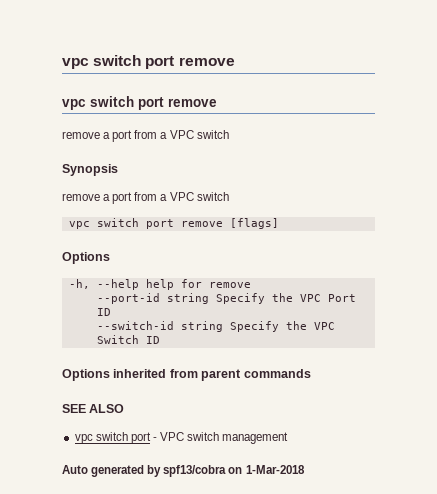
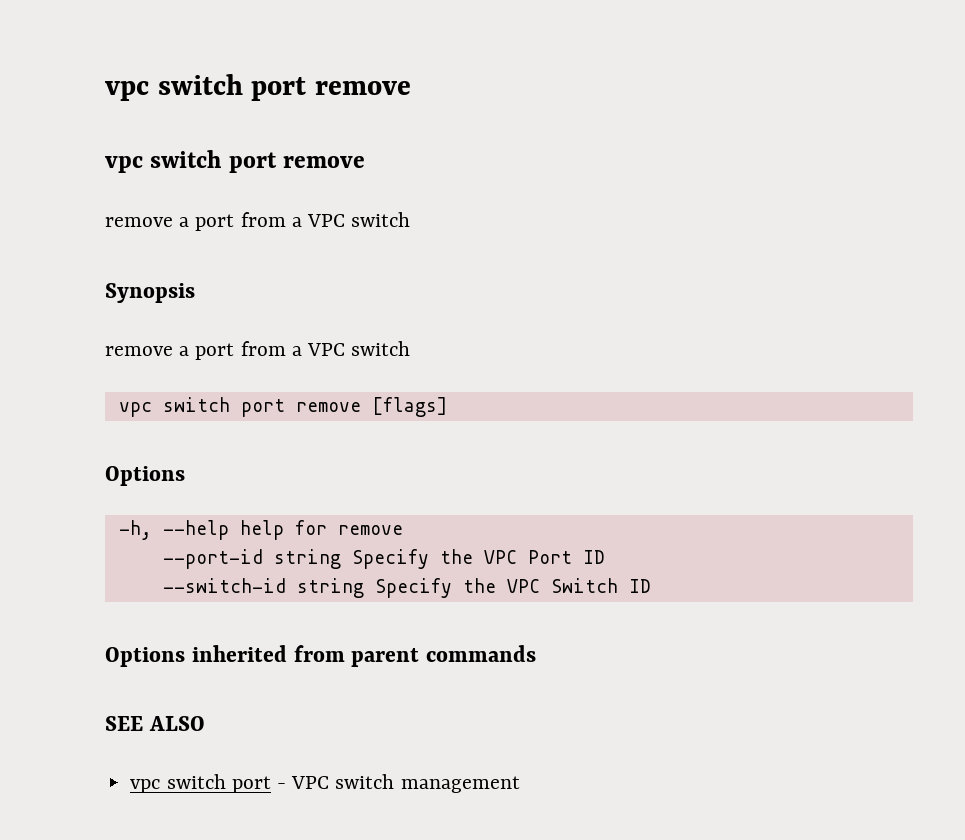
- Auto generated by spf13/cobra on 1-Mar-2018

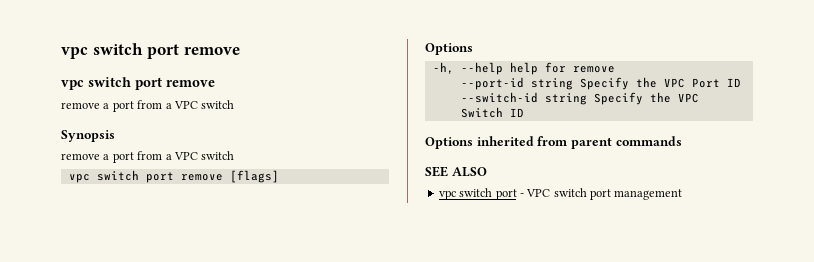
- vpc switch port - VPC switch management
+ vpc switch port - VPC switch port management

